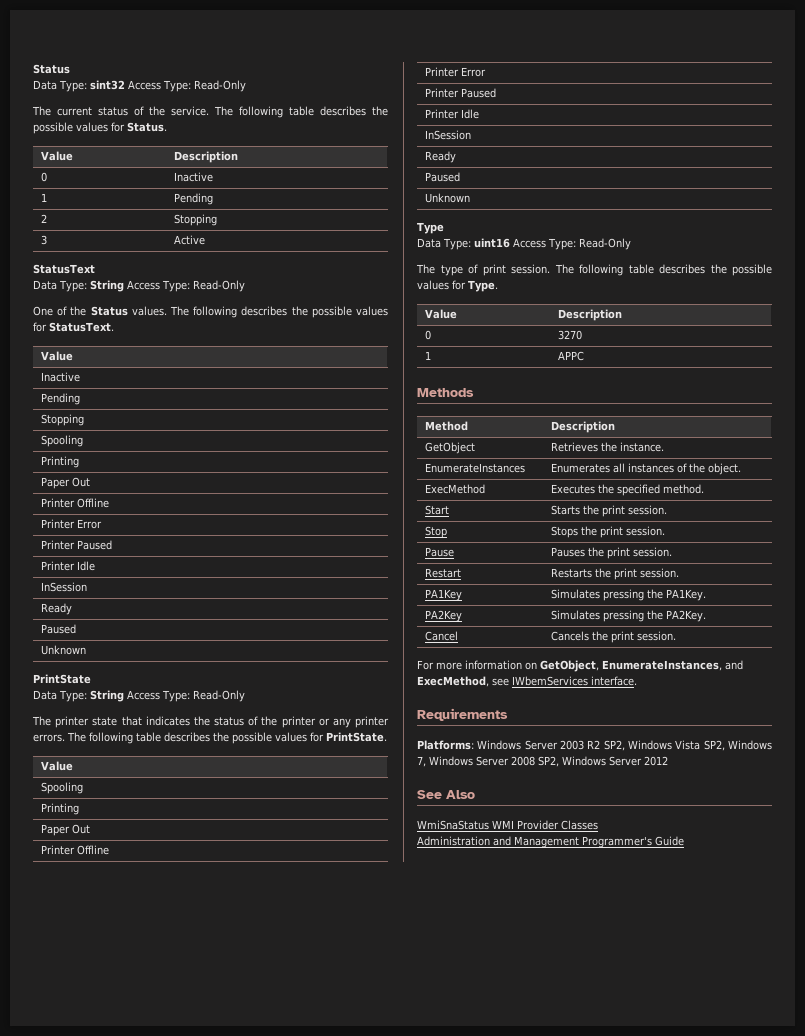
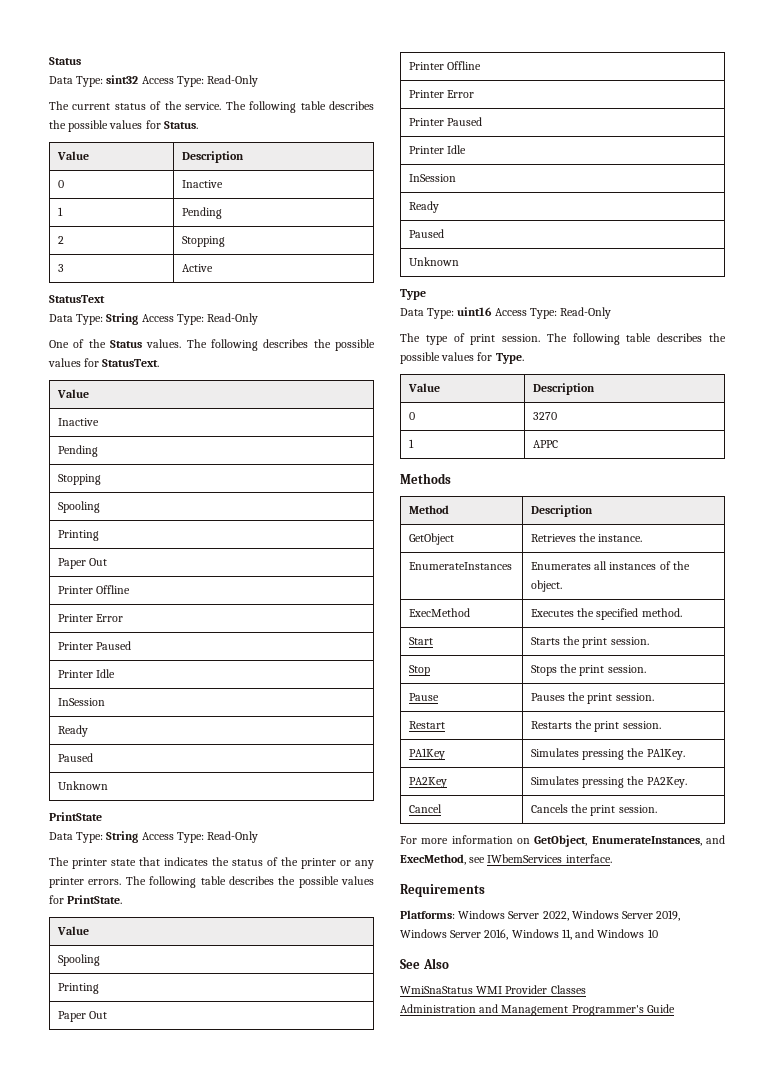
- Platforms: Windows Server 2003 R2 SP2, Windows Vista SP2, Windows 7, Windows Server 2008 SP2, Windows Server 2012
+ Platforms: Windows Server 2022, Windows Server 2019, Windows Server 2016, Windows 11, and Windows 10

